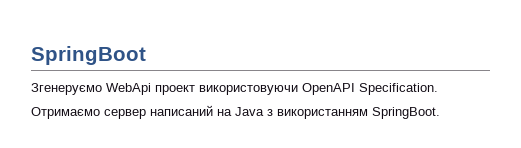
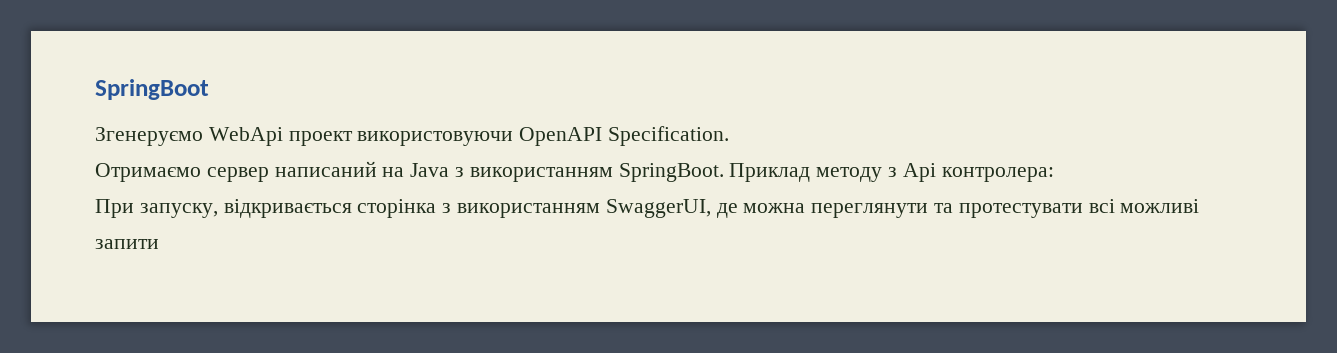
+ Приклад методу з Api контролера:
+ При запуску, відкривається сторінка з використанням SwaggerUI, де можна переглянути та протестувати всі можливі запити

